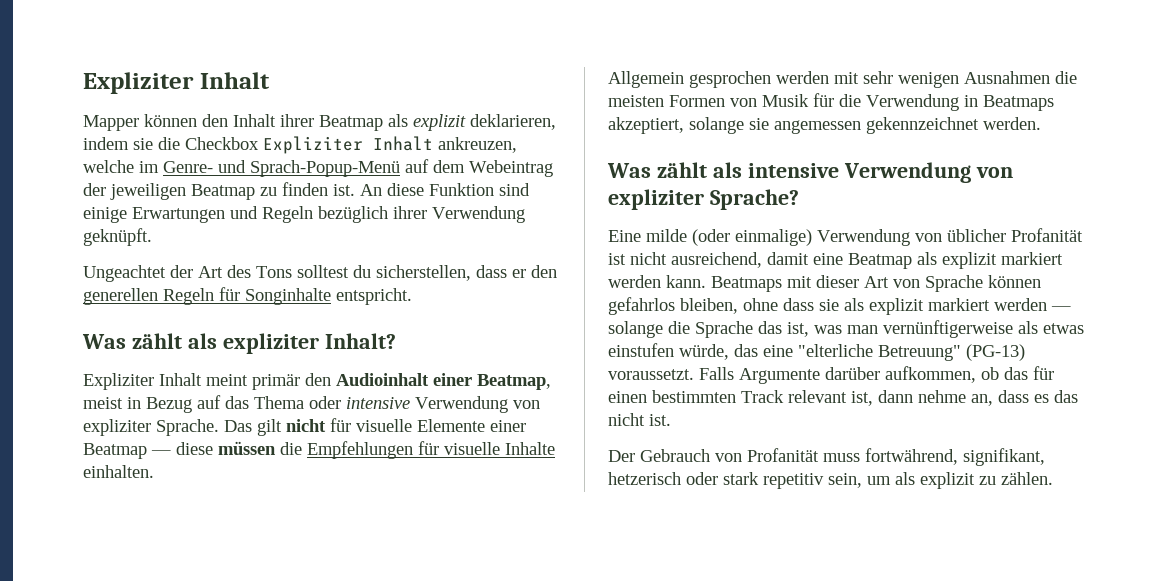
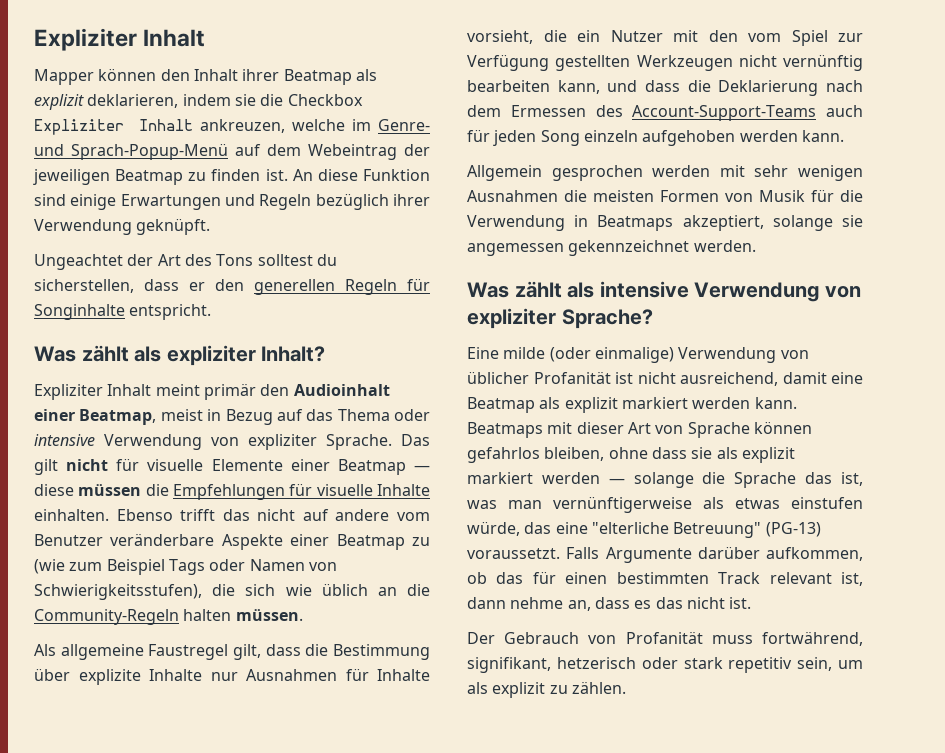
+ Ebenso trifft das nicht auf andere vom Benutzer veränderbare Aspekte einer Beatmap zu (wie zum Beispiel Tags oder Namen von Schwierigkeitsstufen), die sich wie üblich an die Community-Regeln halten müssen.
+ Als allgemeine Faustregel gilt, dass die Bestimmung über explizite Inhalte nur Ausnahmen für Inhalte vorsieht, die ein Nutzer mit den vom Spiel zur Verfügung gestellten Werkzeugen nicht vernünftig bearbeiten kann, und dass die Deklarierung nach dem Ermessen des Account-Support-Teams auch für jeden Song einzeln aufgehoben werden kann.

